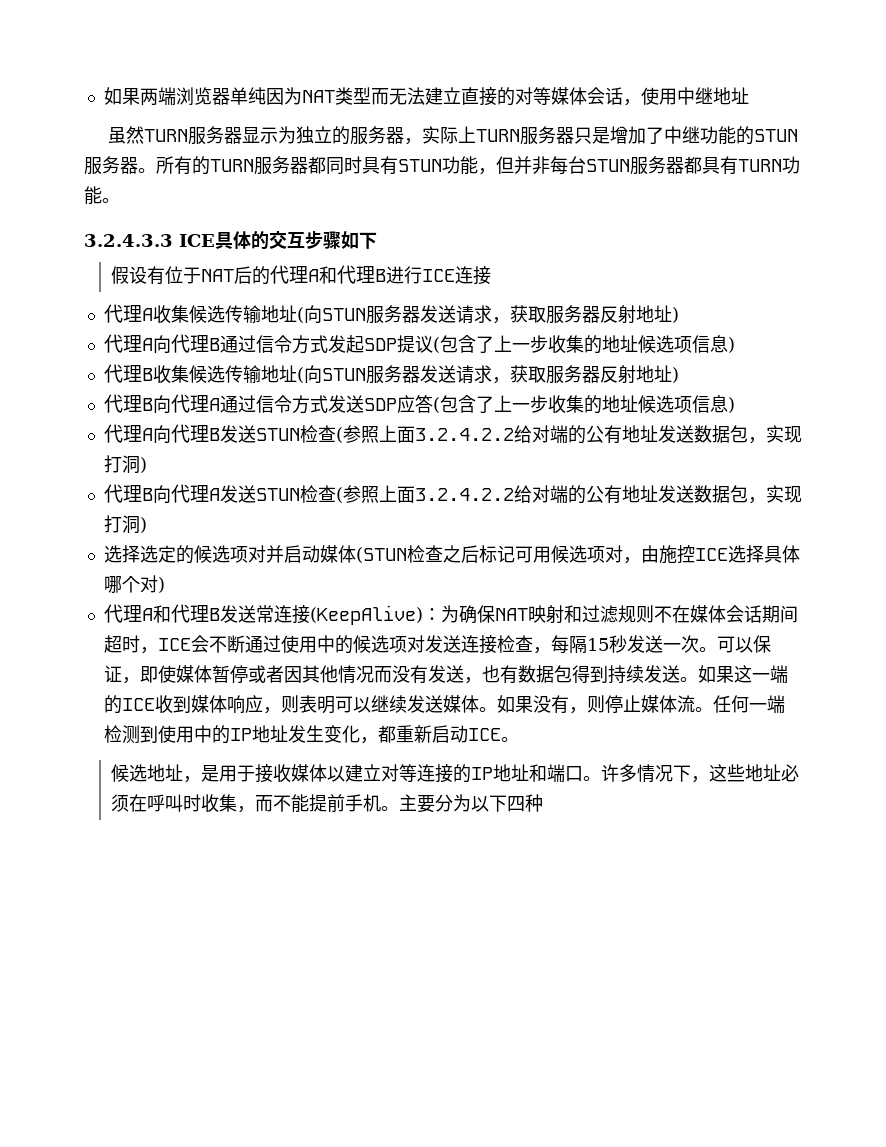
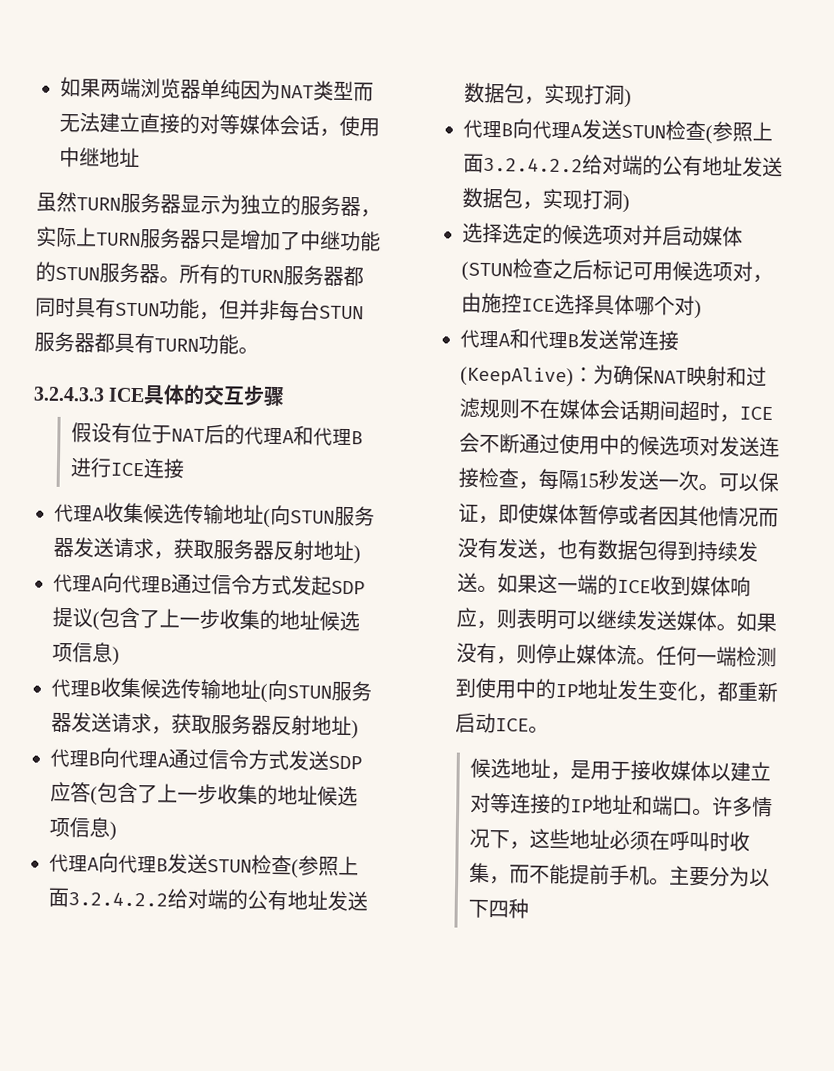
- 3.2.4.3.3 ICE具体的交互步骤如下
+ 3.2.4.3.3 ICE具体的交互步骤

